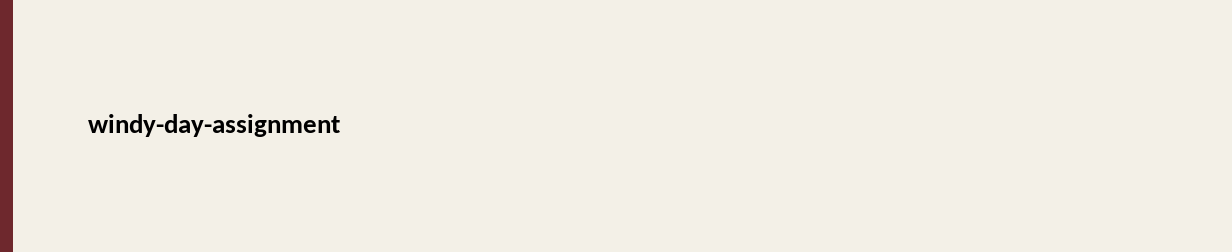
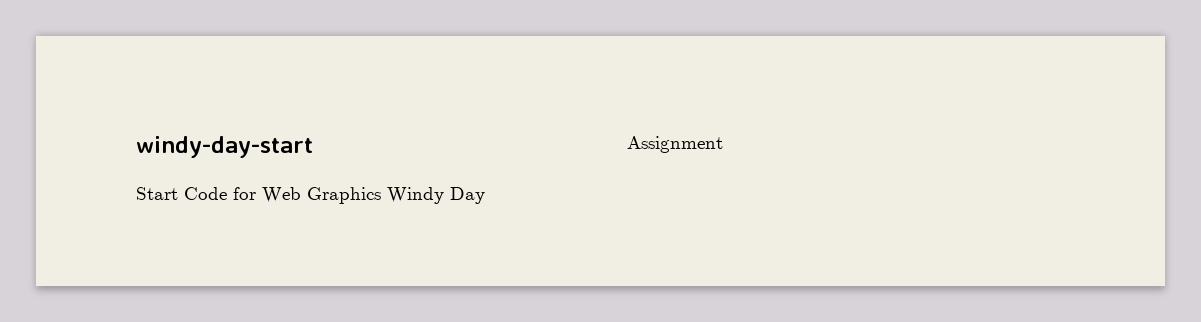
- windy-day-assignment
+ windy-day-start
+ Start Code for Web Graphics Windy Day Assignment

